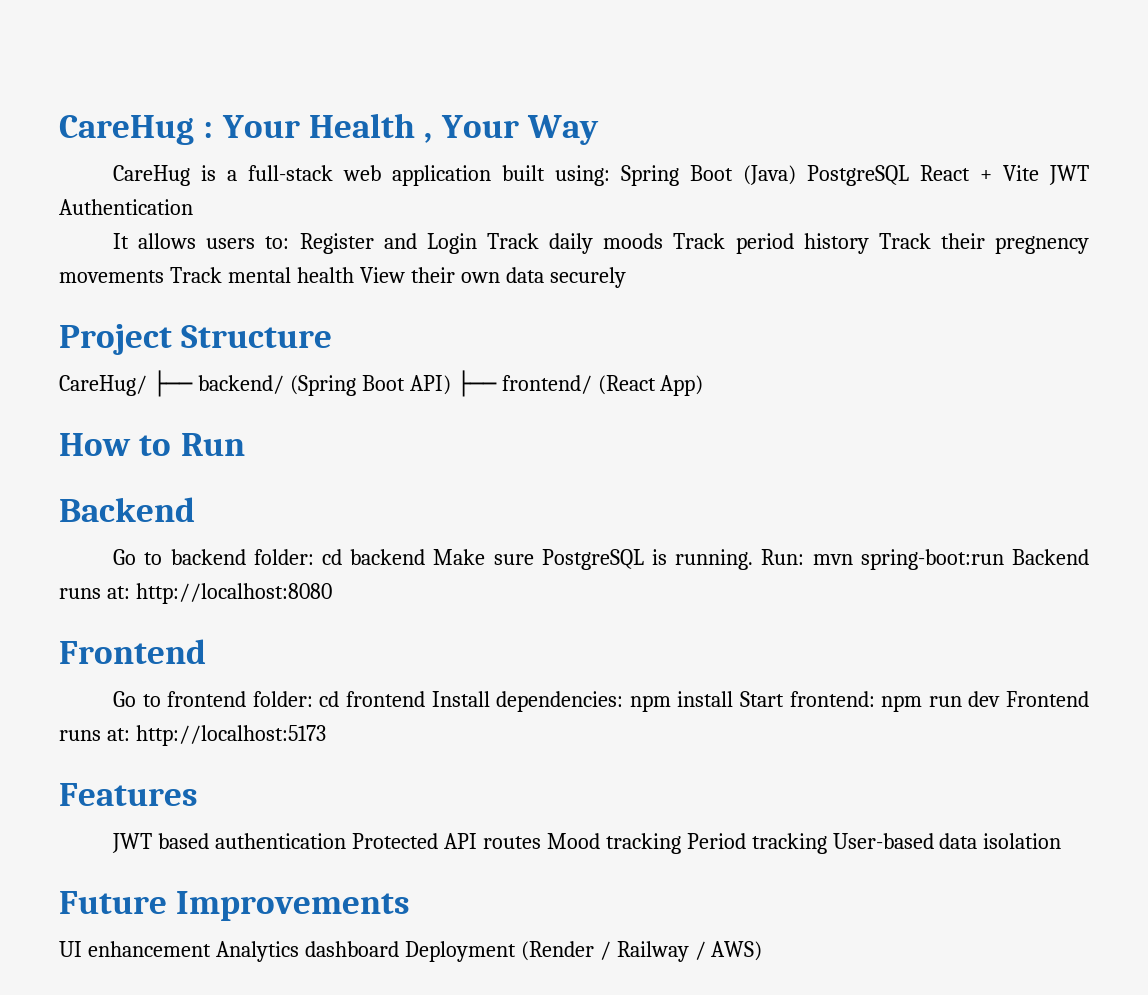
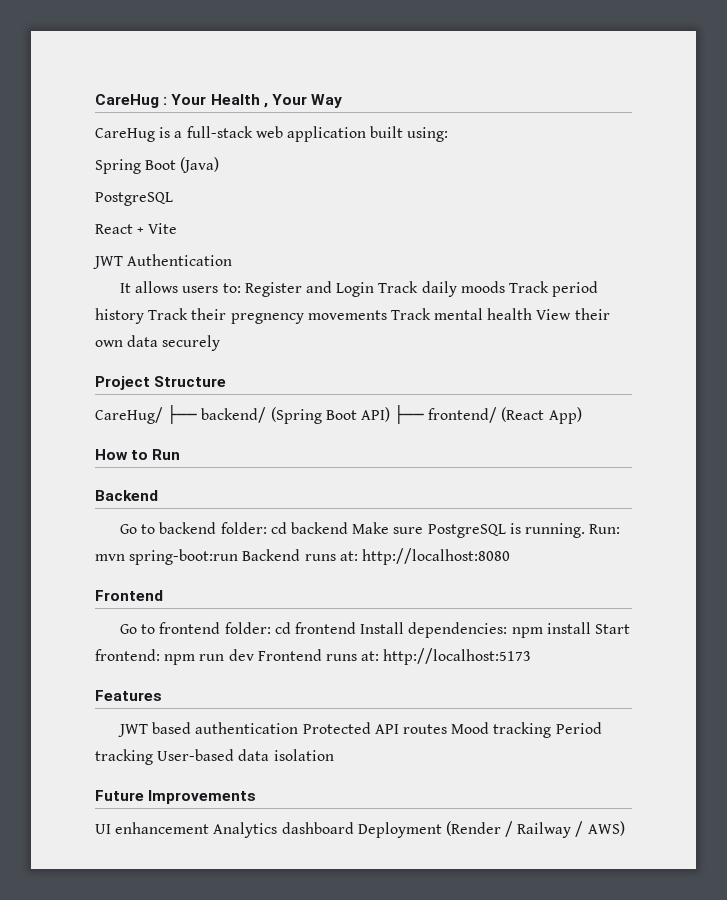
- CareHug is a full-stack web application built using: Spring Boot (Java) PostgreSQL React + Vite JWT Authentication
+ CareHug is a full-stack web application built using:
+ Spring Boot (Java)
+ PostgreSQL
+ React + Vite
+ JWT Authentication

